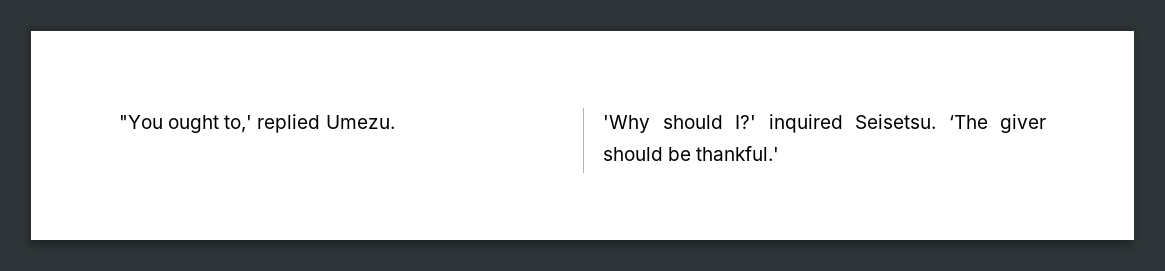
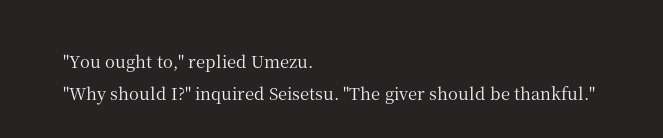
- "You ought to,' replied Umezu.
+ "You ought to," replied Umezu.
- 'Why should I?' inquired Seisetsu.
+ "Why should I?" inquired Seisetsu.
- ‘The giver should be thankful.'
+ "The giver should be thankful."

